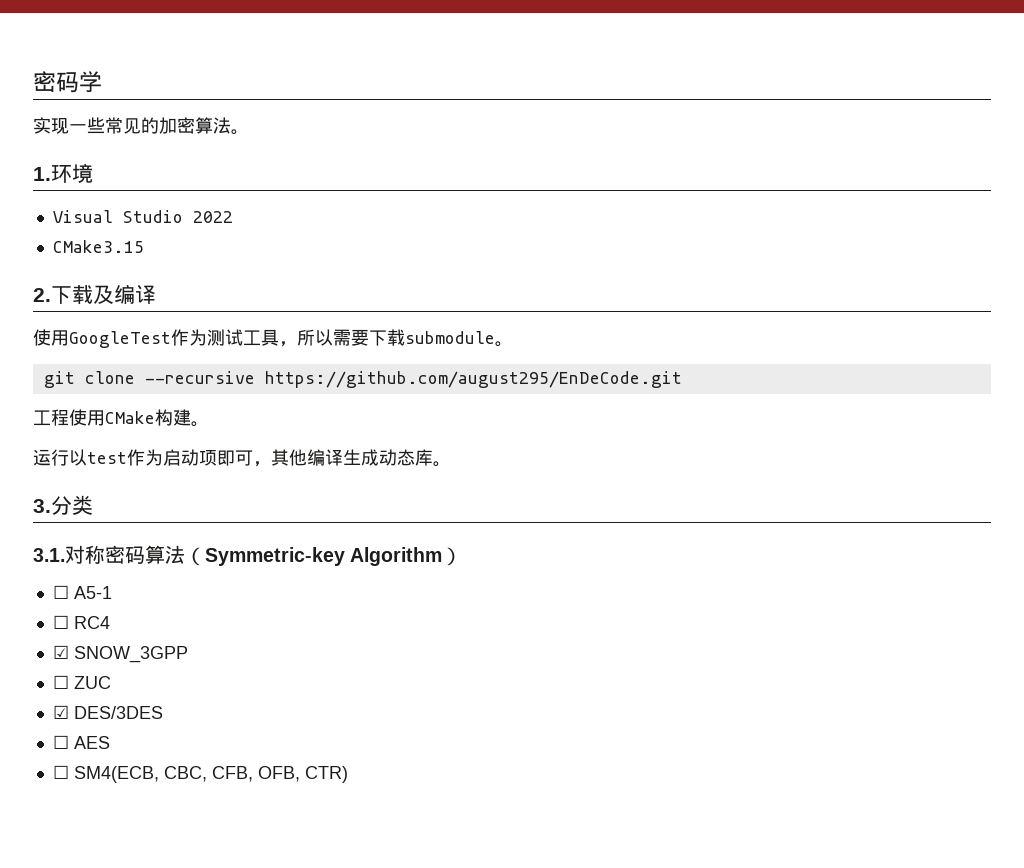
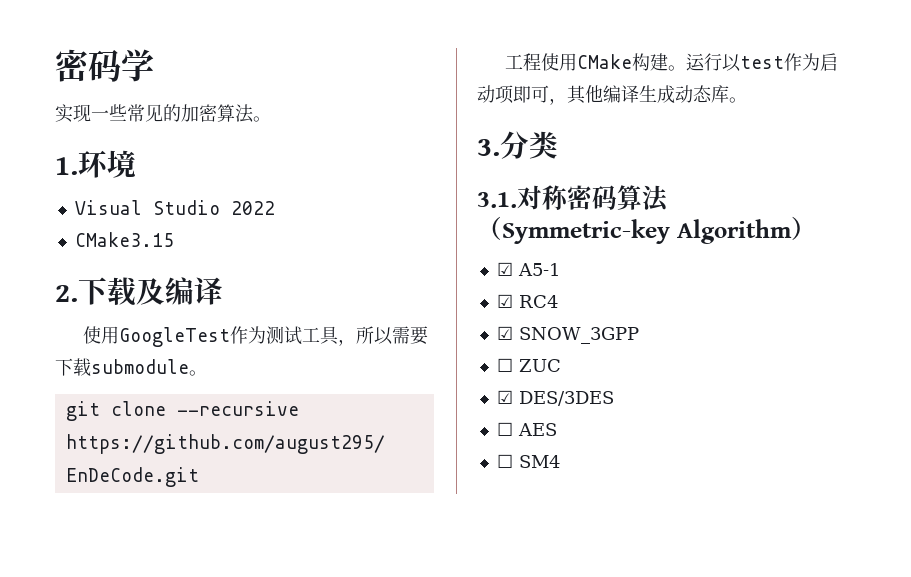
- 工程使用CMake构建。
- 运行以test作为启动项即可，其他编译生成动态库。
+ 工程使用CMake构建。运行以test作为启动项即可，其他编译生成动态库。
- ☐ A5-1
+ ☑ A5-1
- ☐ RC4
+ ☑ RC4
- ☐ SM4(ECB, CBC, CFB, OFB, CTR)
+ ☐ SM4

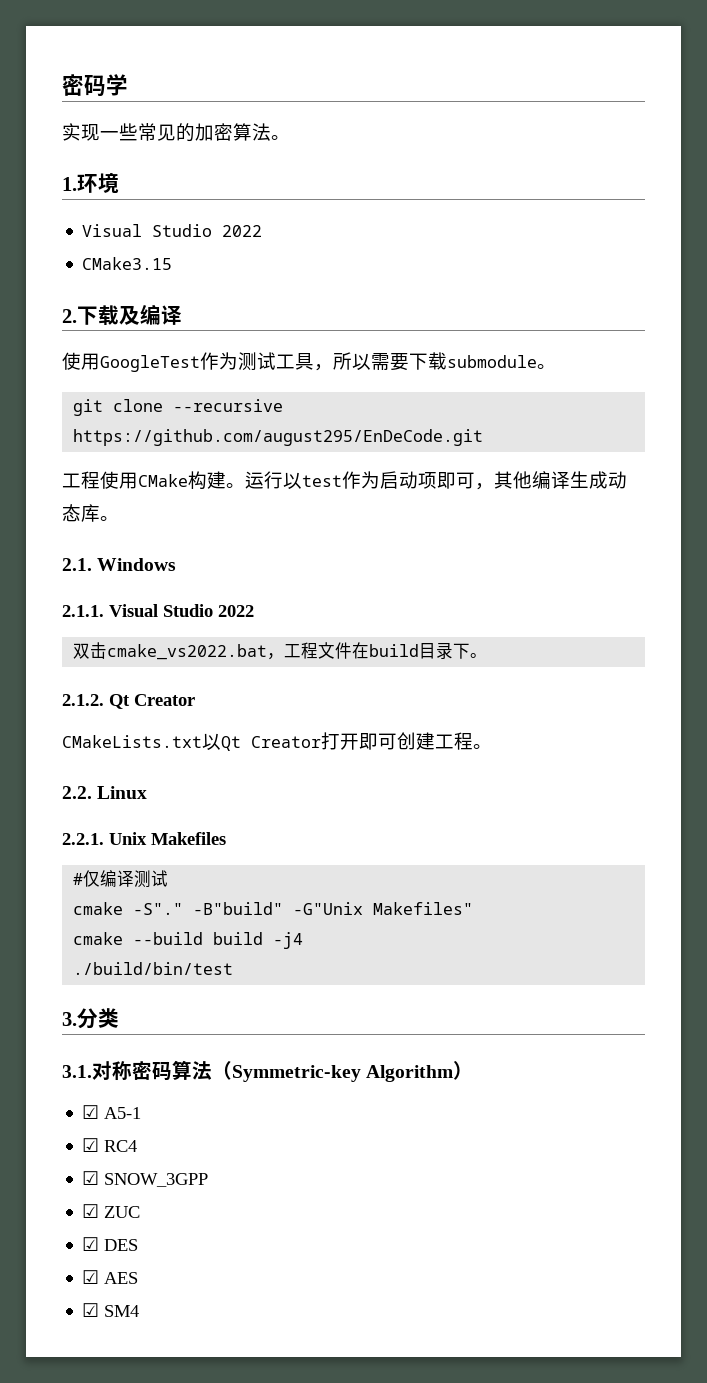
+ 2.1. Windows
+ 2.1.1. Visual Studio 2022
+ 双击cmake_vs2022.bat，工程文件在build目录下。
+ 2.1.2. Qt Creator
+ CMakeLists.txt以Qt Creator打开即可创建工程。
+ 2.2. Linux
+ 2.2.1. Unix Makefiles
+ #仅编译测试
+ cmake -S"." -B"build" -G"Unix Makefiles"
+ cmake --build build -j4
+ ./build/bin/test
- ☐ ZUC
+ ☑ ZUC
- ☑ DES/3DES
- ☐ AES
+ ☑ DES
+ ☑ AES
- ☐ SM4
+ ☑ SM4

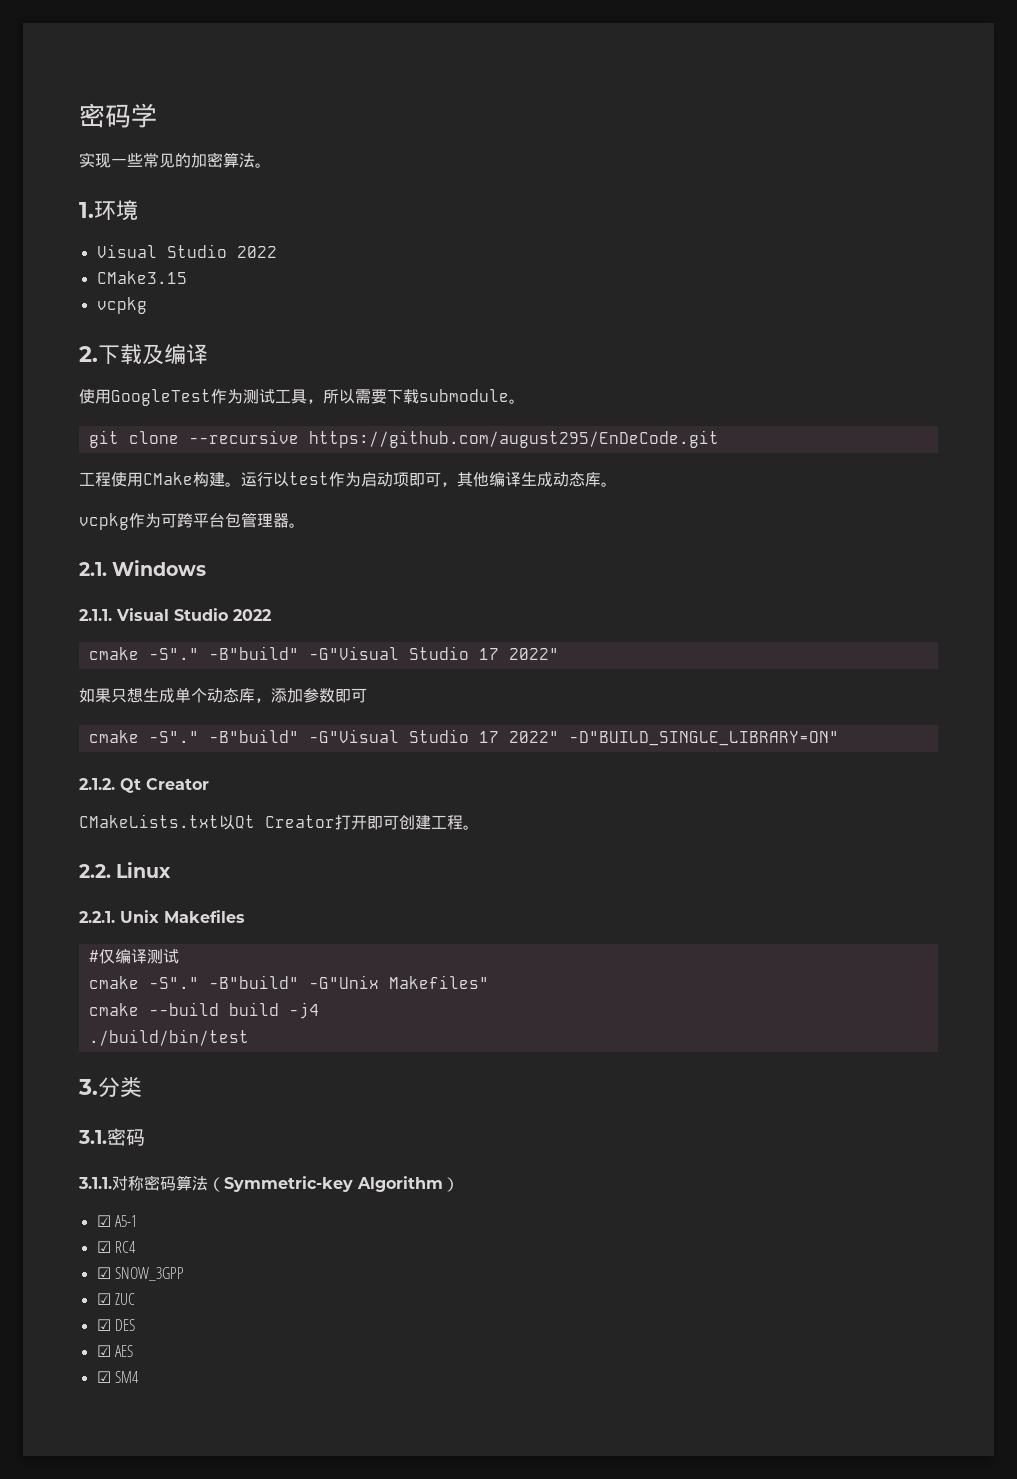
  CMake3.15
+ vcpkg
+ vcpkg作为可跨平台包管理器。
  2.1.1. Visual Studio 2022
- 双击cmake_vs2022.bat，工程文件在build目录下。
+ cmake -S"." -B"build" -G"Visual Studio 17 2022"
+ 如果只想生成单个动态库，添加参数即可
+ cmake -S"." -B"build" -G"Visual Studio 17 2022" -D"BUILD_SINGLE_LIBRARY=ON"
- 3.1.对称密码算法（Symmetric-key Algorithm）
+ 3.1.密码
+ 3.1.1.对称密码算法（Symmetric-key Algorithm）

